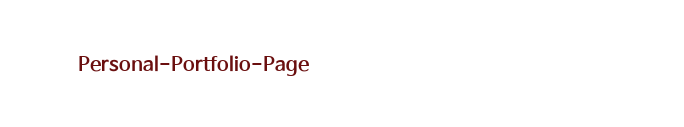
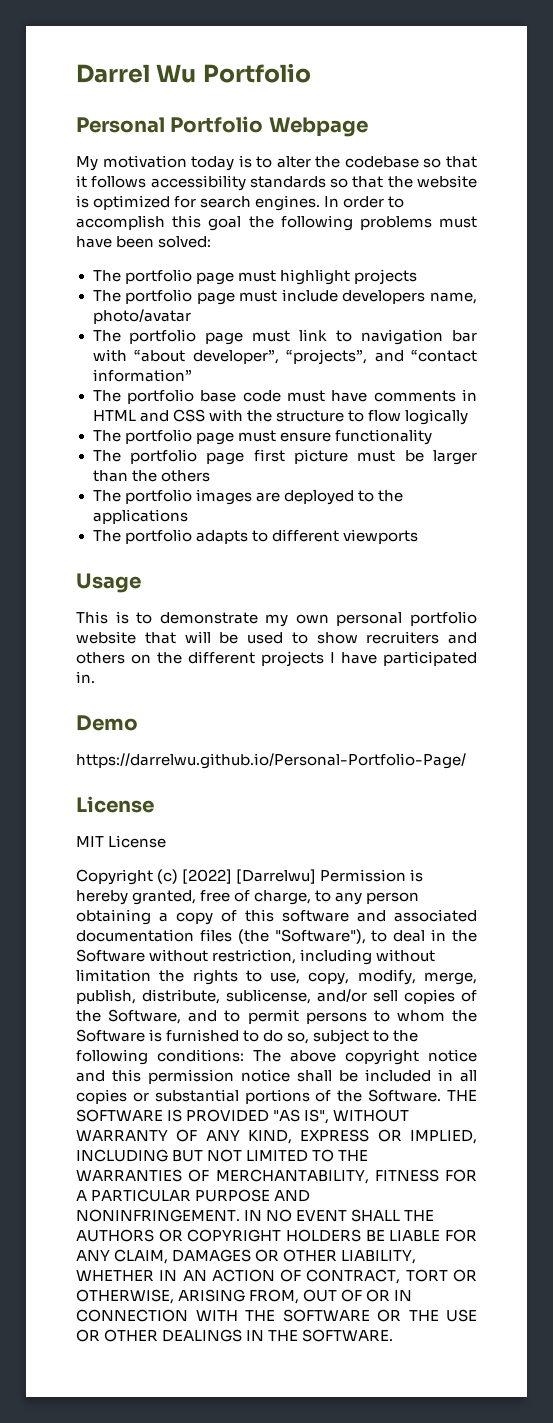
- Personal-Portfolio-Page
+ Darrel Wu Portfolio
+ Personal Portfolio Webpage
+ My motivation today is to alter the codebase so that it follows accessibility standards so that the website is optimized for search engines. In order to accomplish this goal the following problems must have been solved:
+ The portfolio page must highlight projects
+ The portfolio page must include developers name, photo/avatar
+ The portfolio page must link to navigation bar with “about developer”, “projects”, and “contact information”
+ The portfolio base code must have comments in HTML and CSS with the structure to flow logically
+ The portfolio page must ensure functionality
+ The portfolio page first picture must be larger than the others
+ The portfolio images are deployed to the applications
+ The portfolio adapts to different viewports
+ Usage
+ This is to demonstrate my own personal portfolio website that will be used to show recruiters and others on the different projects I have participated in.
+ Demo
+ https://darrelwu.github.io/Personal-Portfolio-Page/
+ License
+ MIT License
+ Copyright (c) [2022] [Darrelwu] Permission is hereby granted, free of charge, to any person obtaining a copy of this software and associated documentation files (the "Software"), to deal in the Software without restriction, including without limitation the rights to use, copy, modify, merge, publish, distribute, sublicense, and/or sell copies of the Software, and to permit persons to whom the Software is furnished to do so, subject to the following conditions: The above copyright notice and this permission notice shall be included in all copies or substantial portions of the Software. THE SOFTWARE IS PROVIDED "AS IS", WITHOUT WARRANTY OF ANY KIND, EXPRESS OR IMPLIED, INCLUDING BUT NOT LIMITED TO THE WARRANTIES OF MERCHANTABILITY, FITNESS FOR A PARTICULAR PURPOSE AND NONINFRINGEMENT. IN NO EVENT SHALL THE AUTHORS OR COPYRIGHT HOLDERS BE LIABLE FOR ANY CLAIM, DAMAGES OR OTHER LIABILITY, WHETHER IN AN ACTION OF CONTRACT, TORT OR OTHERWISE, ARISING FROM, OUT OF OR IN CONNECTION WITH THE SOFTWARE OR THE USE OR OTHER DEALINGS IN THE SOFTWARE.

